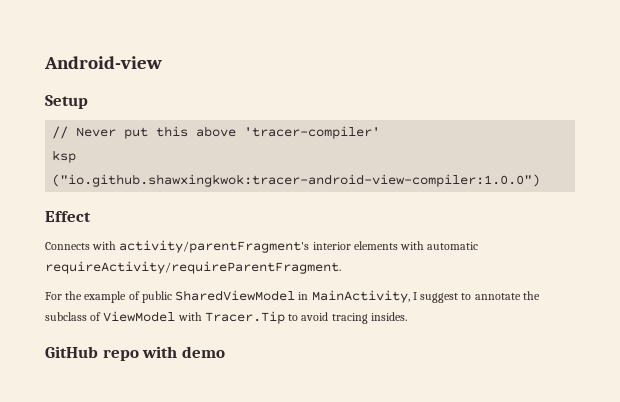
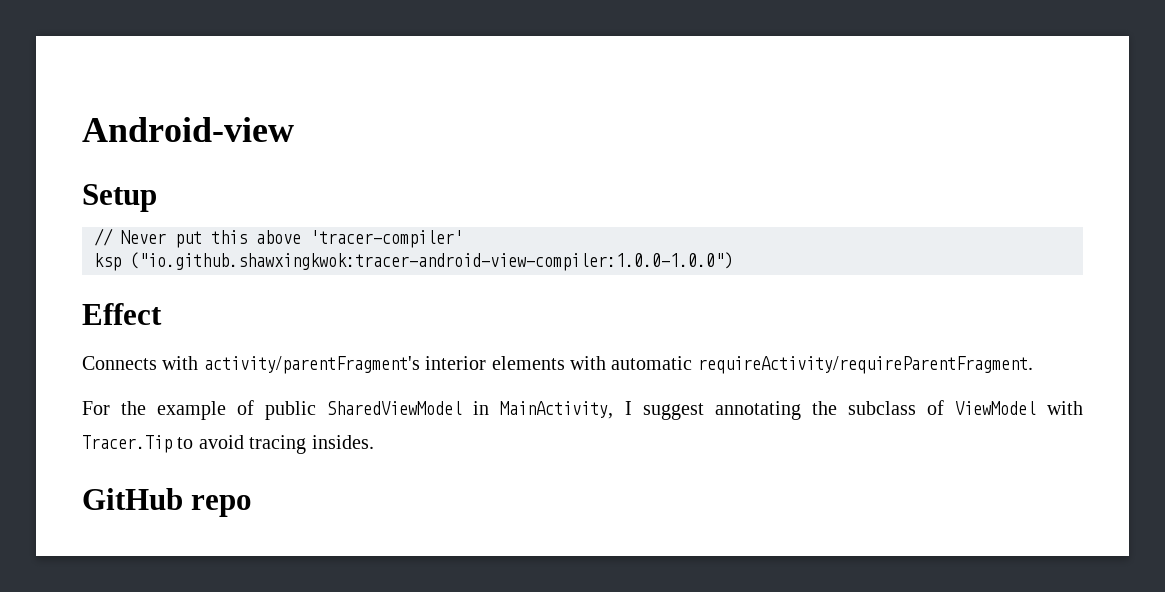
- ksp ("io.github.shawxingkwok:tracer-android-view-compiler:1.0.0")
+ ksp ("io.github.shawxingkwok:tracer-android-view-compiler:1.0.0-1.0.0")
- For the example of public SharedViewModel in MainActivity, I suggest to annotate the subclass of ViewModel with Tracer.Tip to avoid tracing insides.
+ For the example of public SharedViewModel in MainActivity, I suggest annotating the subclass of ViewModel with Tracer.Tip to avoid tracing insides.
- GitHub repo with demo
+ GitHub repo

